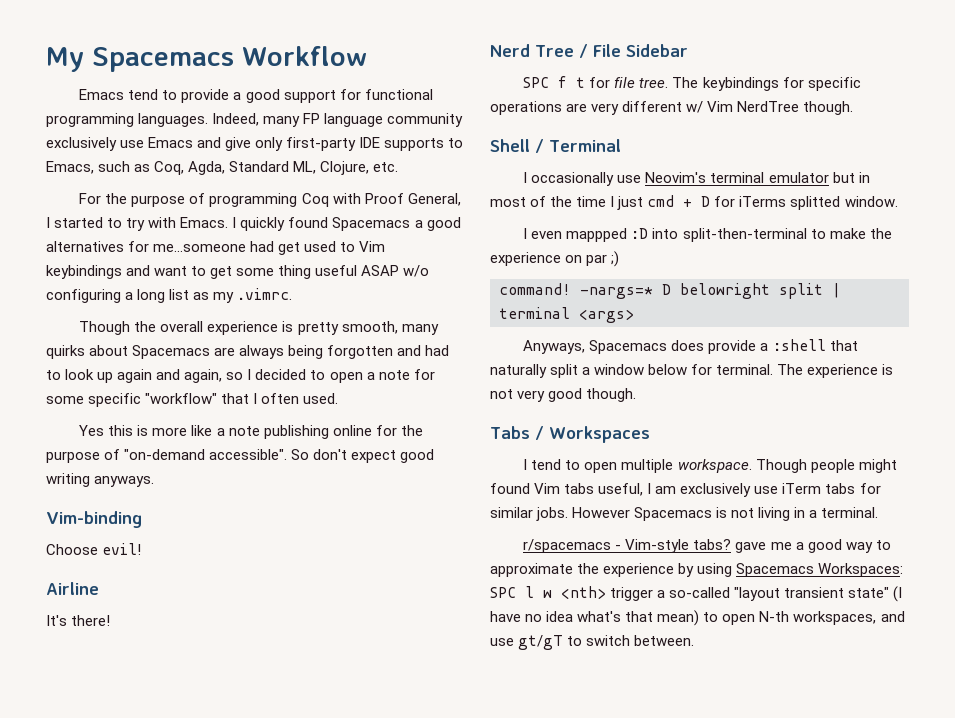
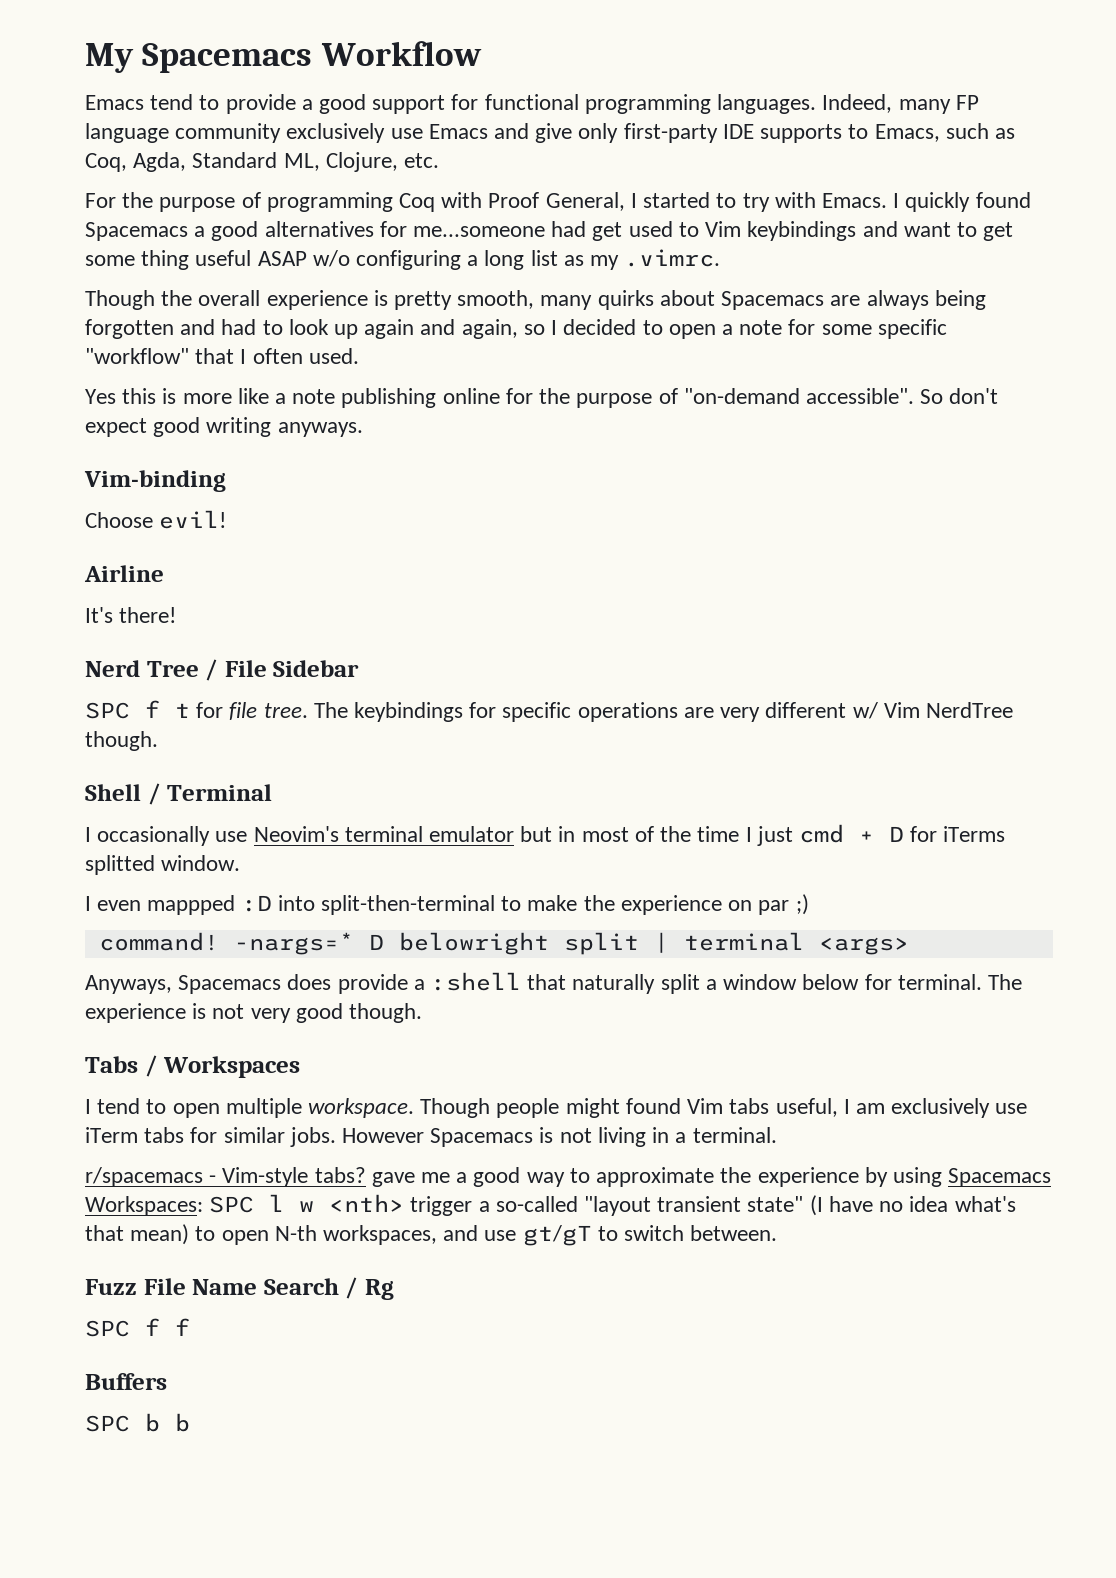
+ Fuzz File Name Search / Rg
+ SPC f f
+ Buffers
+ SPC b b

